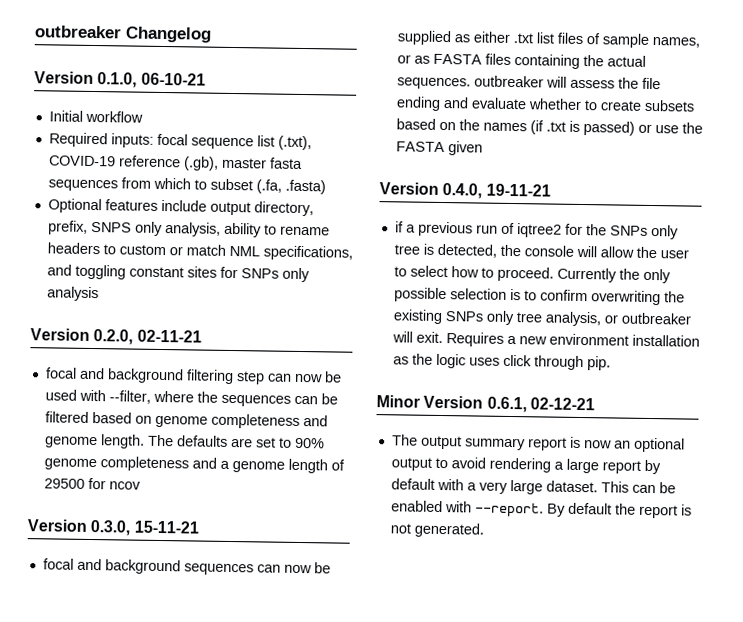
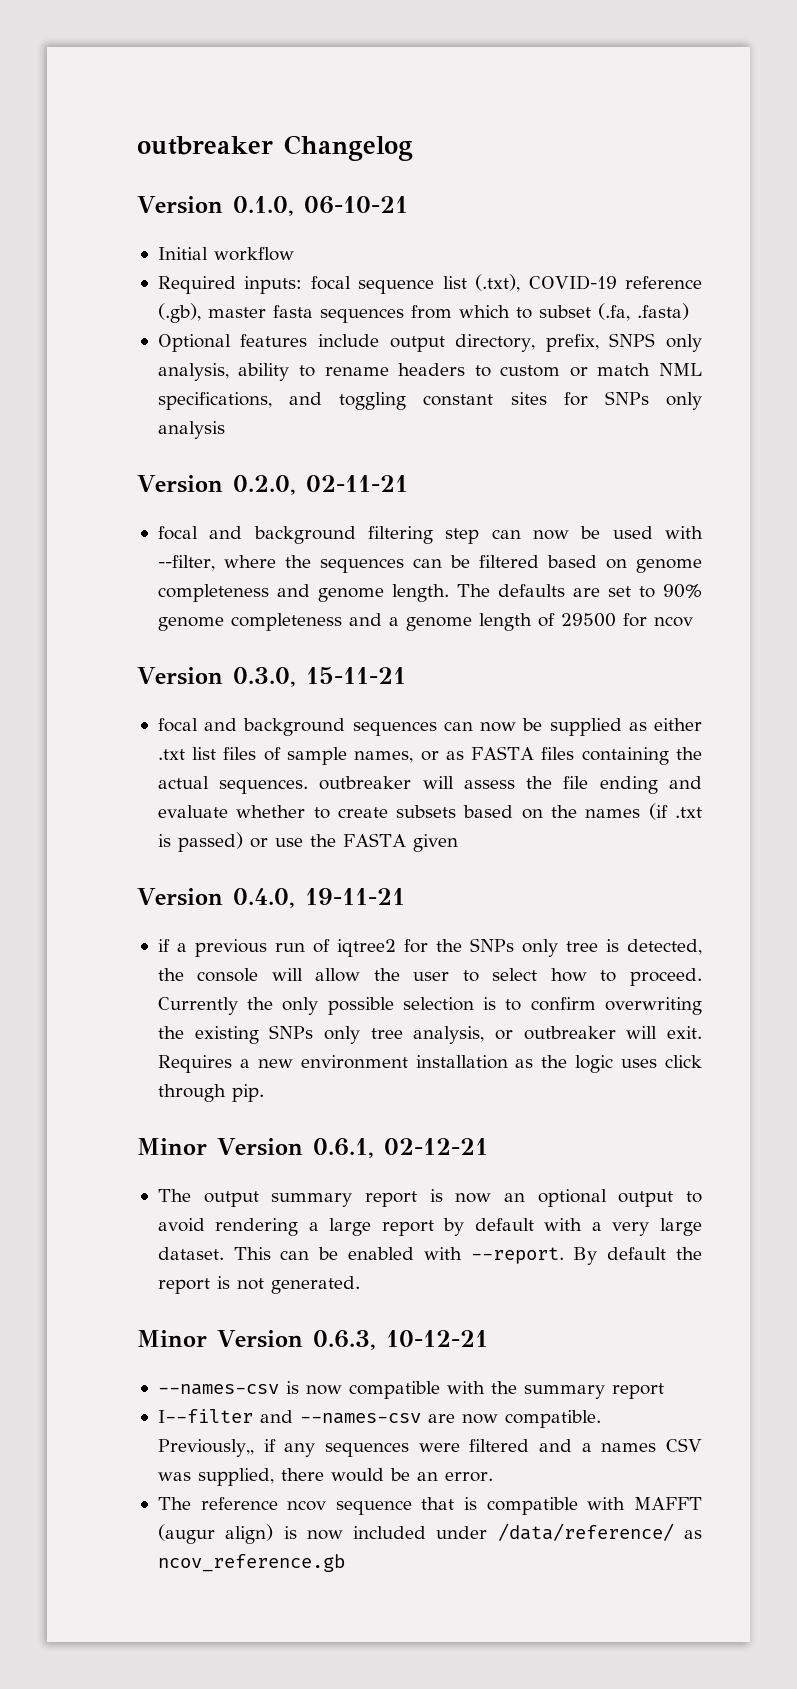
+ Minor Version 0.6.3, 10-12-21
+ --names-csv is now compatible with the summary report
+ I--filter and --names-csv are now compatible. Previously,, if any sequences were filtered and a names CSV was supplied, there would be an error.
+ The reference ncov sequence that is compatible with MAFFT (augur align) is now included under /data/reference/ as ncov_reference.gb

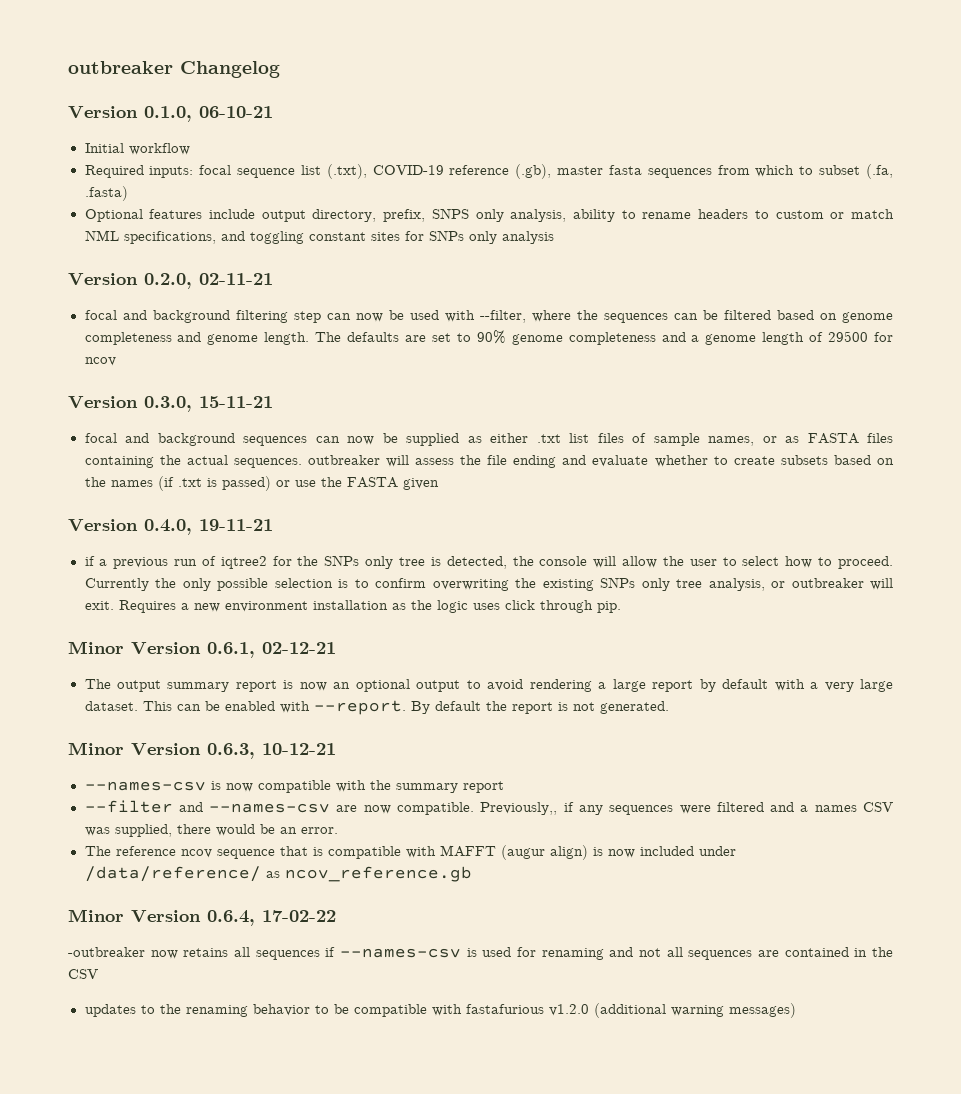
- I--filter and --names-csv are now compatible.
+ --filter and --names-csv are now compatible.
+ Minor Version 0.6.4, 17-02-22
+ -outbreaker now retains all sequences if --names-csv is used for renaming and not all sequences are contained in the CSV
+ updates to the renaming behavior to be compatible with fastafurious v1.2.0 (additional warning messages)

